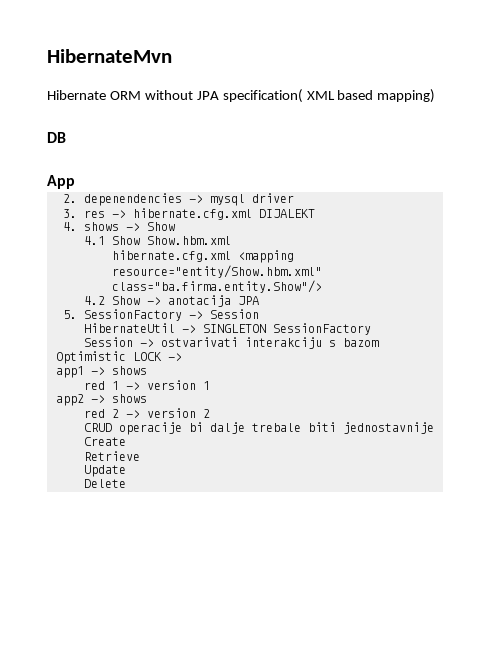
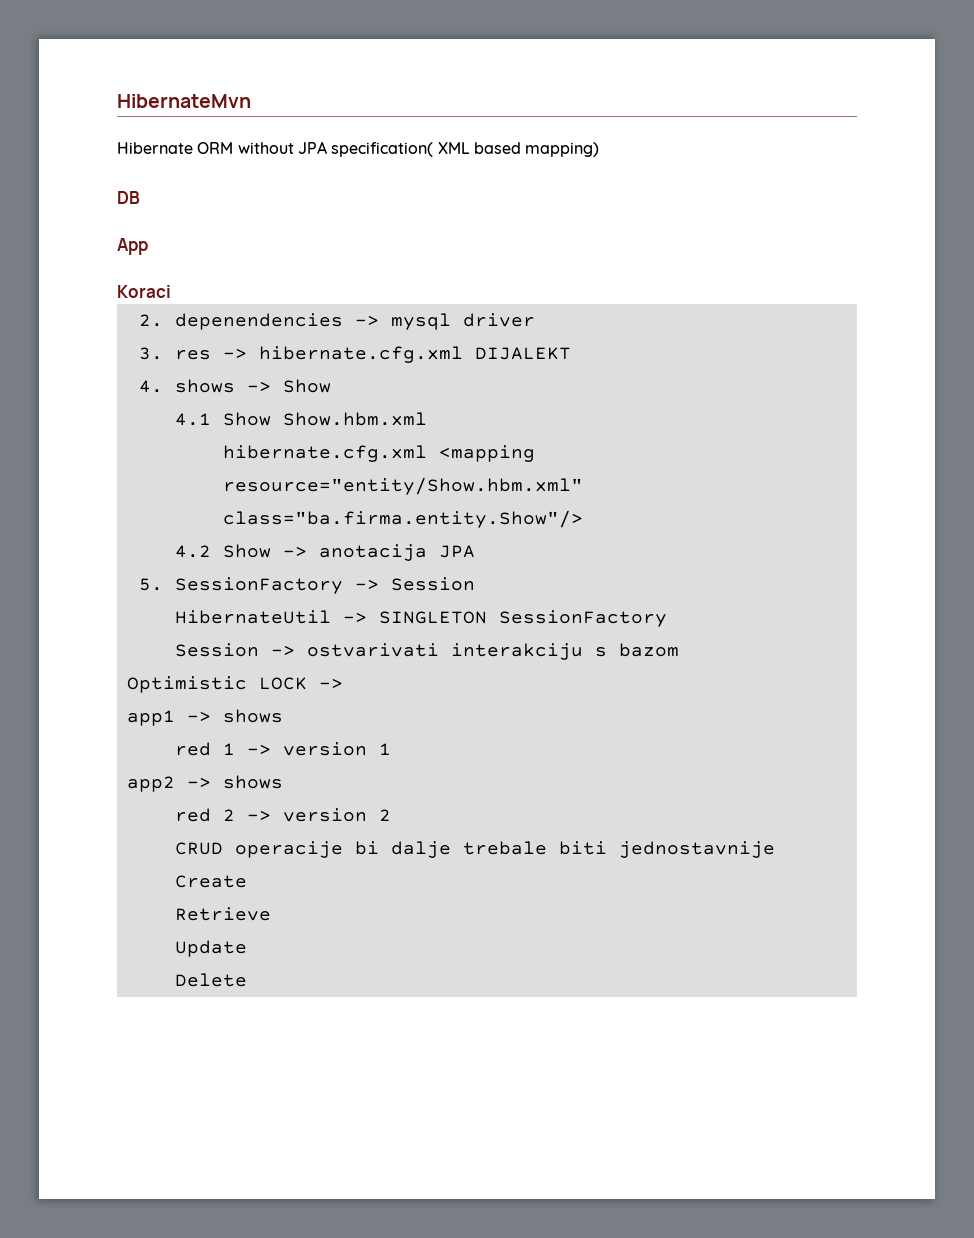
+ Koraci

